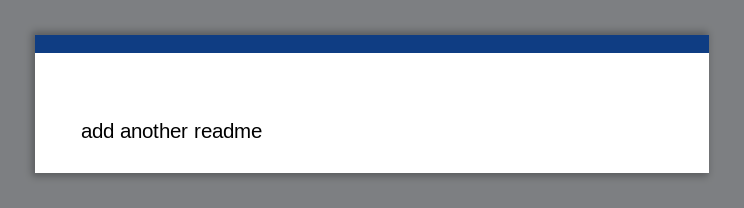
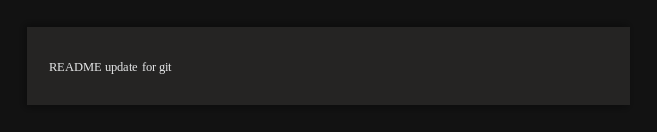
- add another readme
+ README update for git

